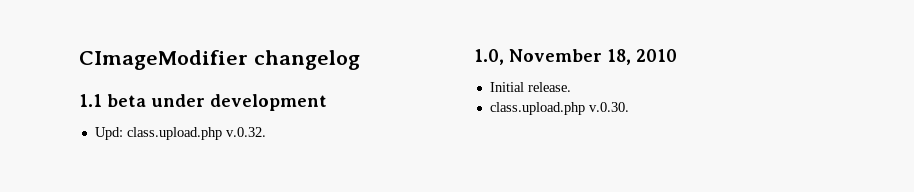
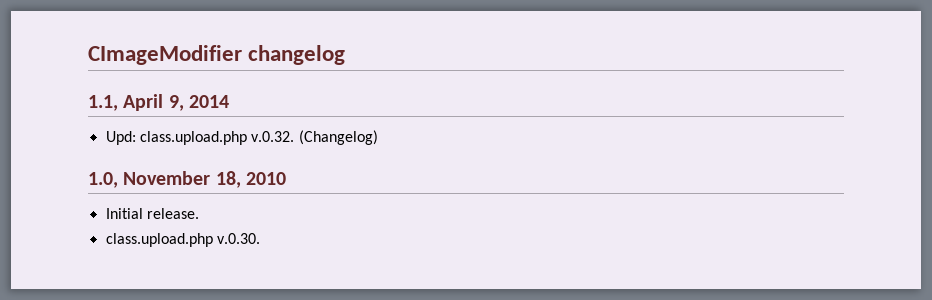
- 1.1 beta under development
+ 1.1, April 9, 2014
- Upd: class.upload.php v.0.32.
+ Upd: class.upload.php v.0.32. (Changelog)

